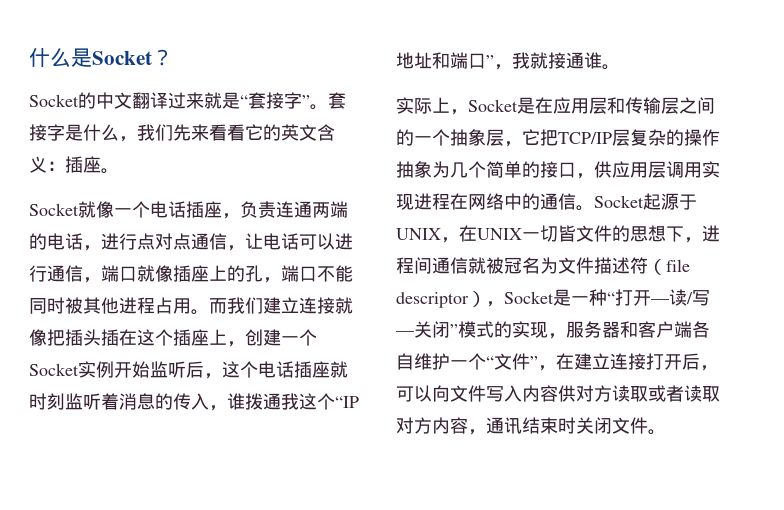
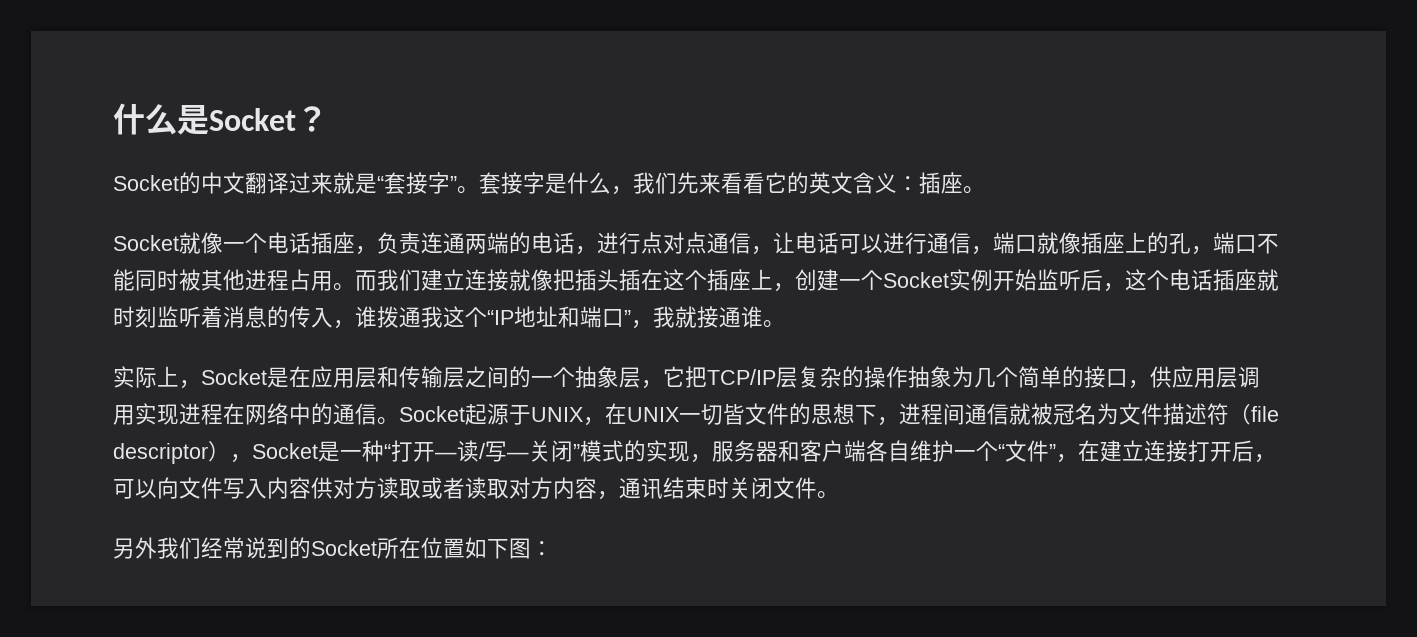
+ 另外我们经常说到的Socket所在位置如下图：

